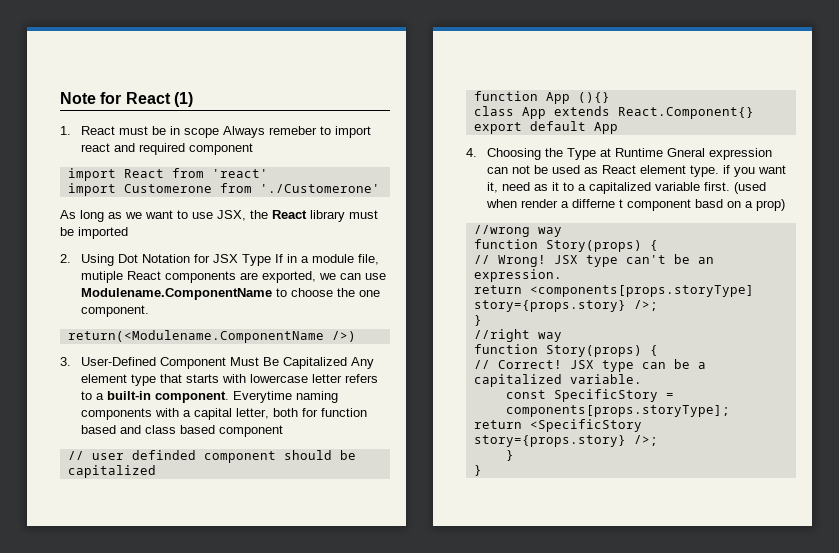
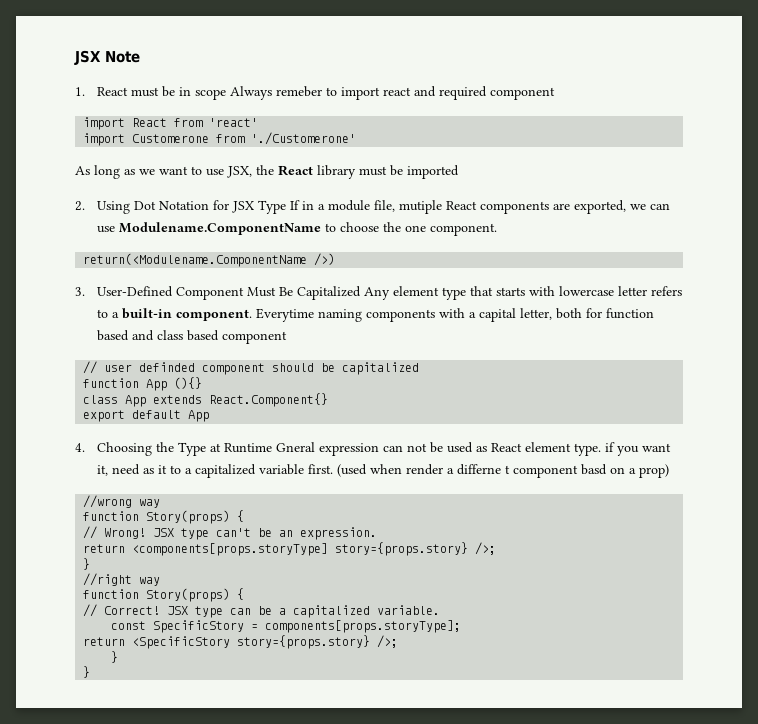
- Note for React (1)
+ JSX Note

